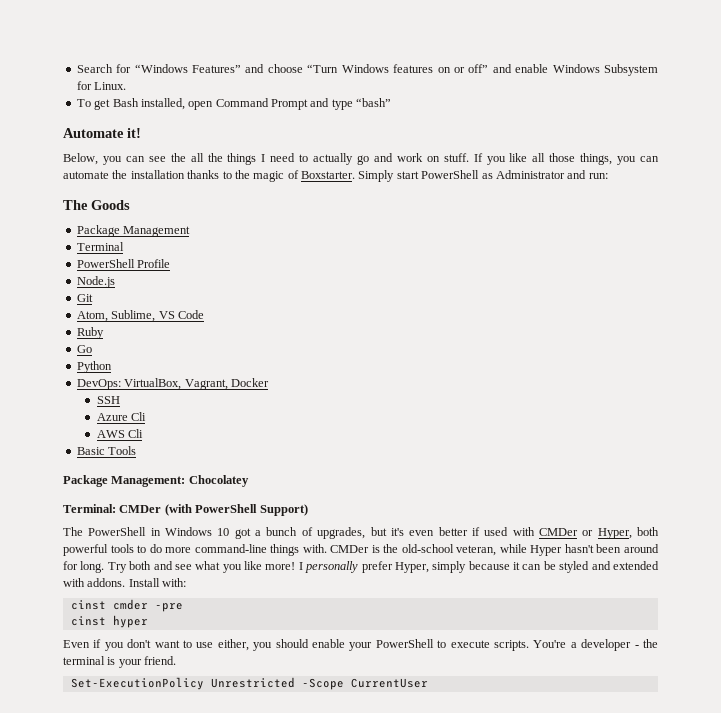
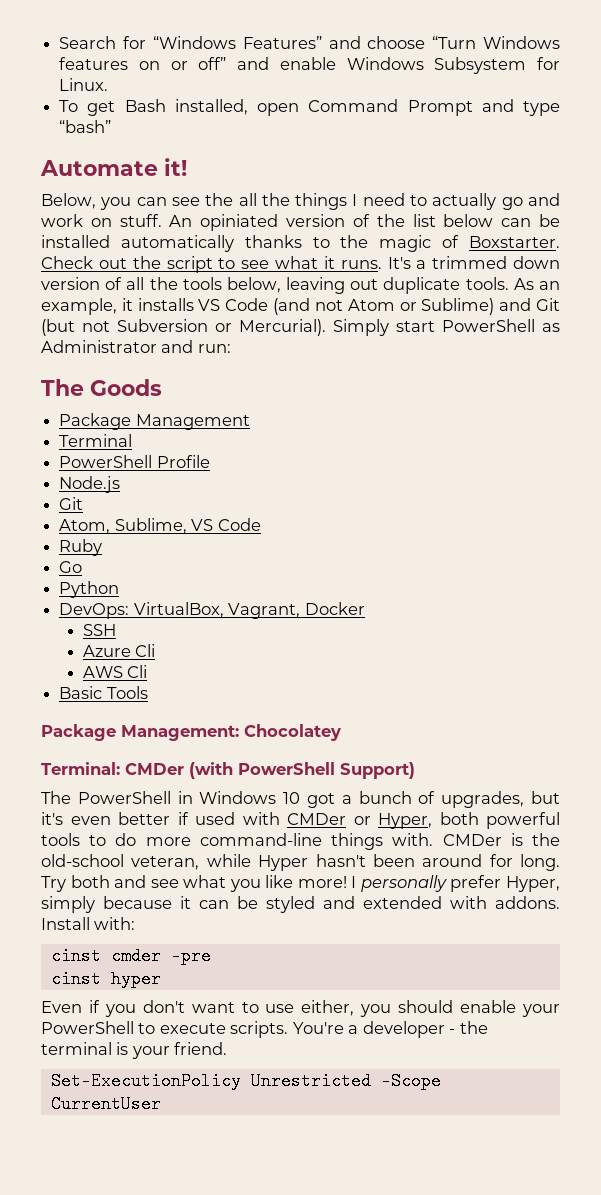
- If you like all those things, you can automate the installation thanks to the magic of Boxstarter.
+ An opiniated version of the list below can be installed automatically thanks to the magic of Boxstarter.
+ Check out the script to see what it runs. It's a trimmed down version of all the tools below, leaving out duplicate tools. As an example, it installs VS Code (and not Atom or Sublime) and Git (but not Subversion or Mercurial).

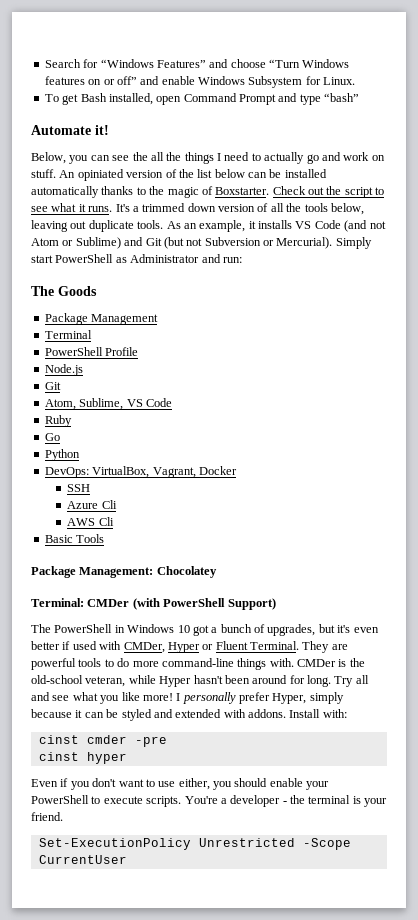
- The PowerShell in Windows 10 got a bunch of upgrades, but it's even better if used with CMDer or Hyper, both powerful tools to do more command-line things with.
+ The PowerShell in Windows 10 got a bunch of upgrades, but it's even better if used with CMDer, Hyper or Fluent Terminal. They are powerful tools to do more command-line things with.
- Try both and see what you like more!
+ Try all and see what you like more!

